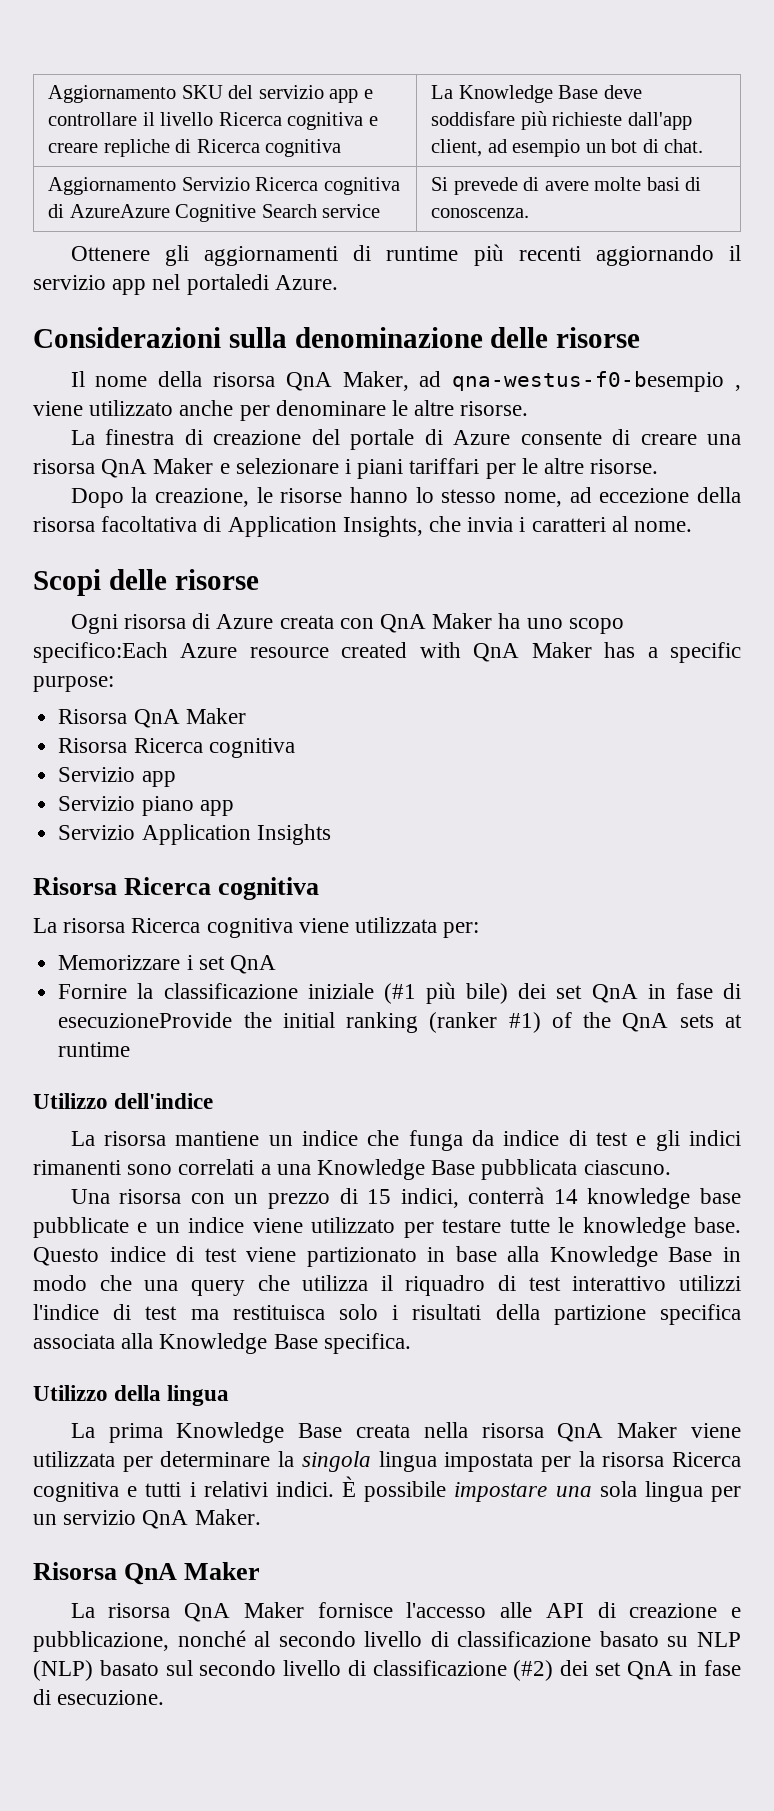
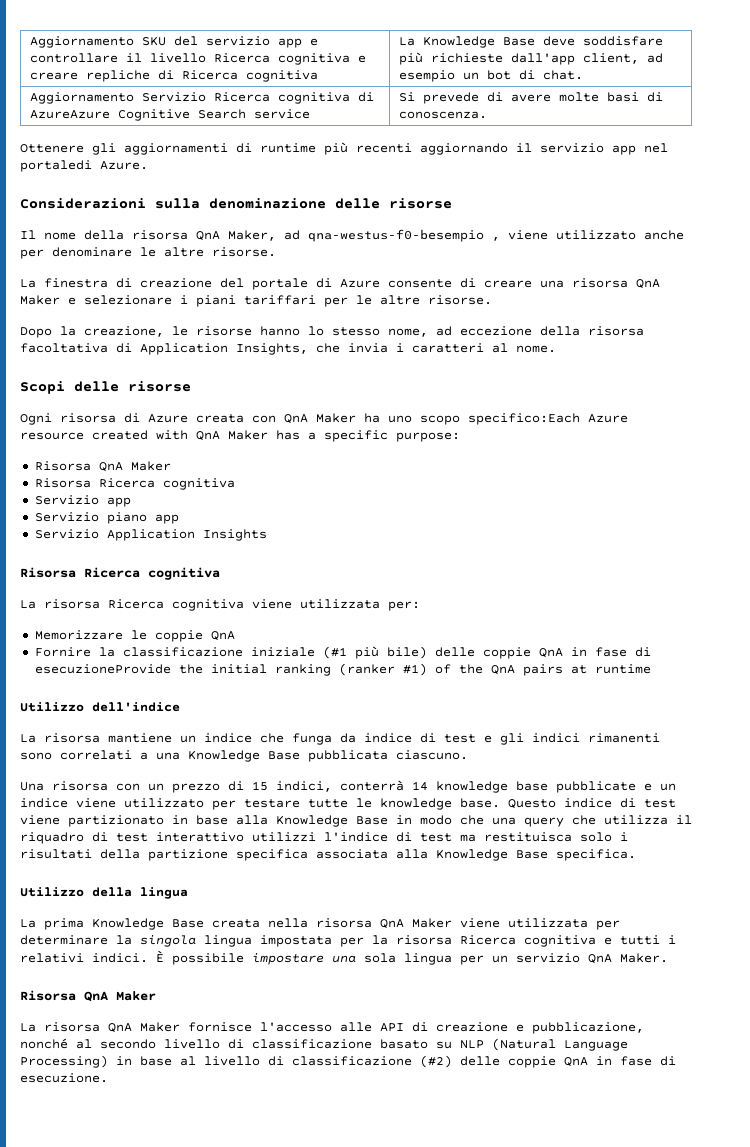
- Memorizzare i set QnA
+ Memorizzare le coppie QnA
- Fornire la classificazione iniziale (#1 più bile) dei set QnA in fase di esecuzioneProvide the initial ranking (ranker #1) of the QnA sets at runtime
+ Fornire la classificazione iniziale (#1 più bile) delle coppie QnA in fase di esecuzioneProvide the initial ranking (ranker #1) of the QnA pairs at runtime
- La risorsa QnA Maker fornisce l'accesso alle API di creazione e pubblicazione, nonché al secondo livello di classificazione basato su NLP (NLP) basato sul secondo livello di classificazione (#2) dei set QnA in fase di esecuzione.
+ La risorsa QnA Maker fornisce l'accesso alle API di creazione e pubblicazione, nonché al secondo livello di classificazione basato su NLP (Natural Language Processing) in base al livello di classificazione (#2) delle coppie QnA in fase di esecuzione.

